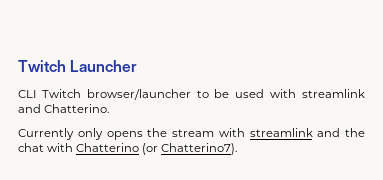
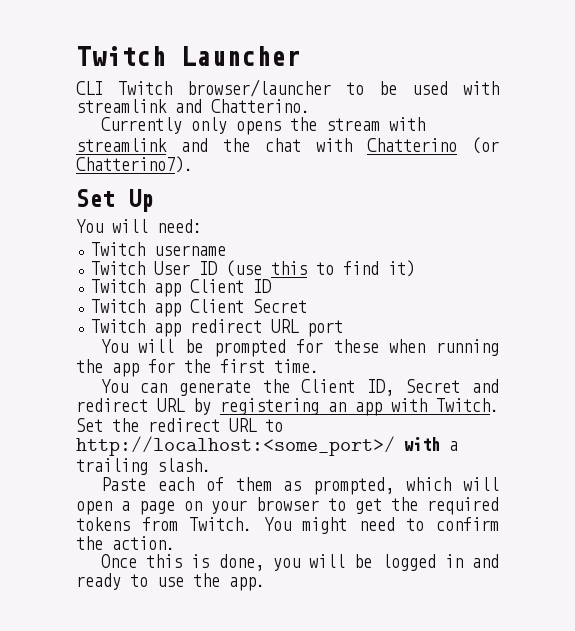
+ Set Up
+ You will need:
+ Twitch username
+ Twitch User ID (use this to find it)
+ Twitch app Client ID
+ Twitch app Client Secret
+ Twitch app redirect URL port
+ You will be prompted for these when running the app for the first time.
+ You can generate the Client ID, Secret and redirect URL by registering an app with Twitch. Set the redirect URL to http://localhost:<some_port>/ with a trailing slash.
+ Paste each of them as prompted, which will open a page on your browser to get the required tokens from Twitch. You might need to confirm the action.
+ Once this is done, you will be logged in and ready to use the app.

